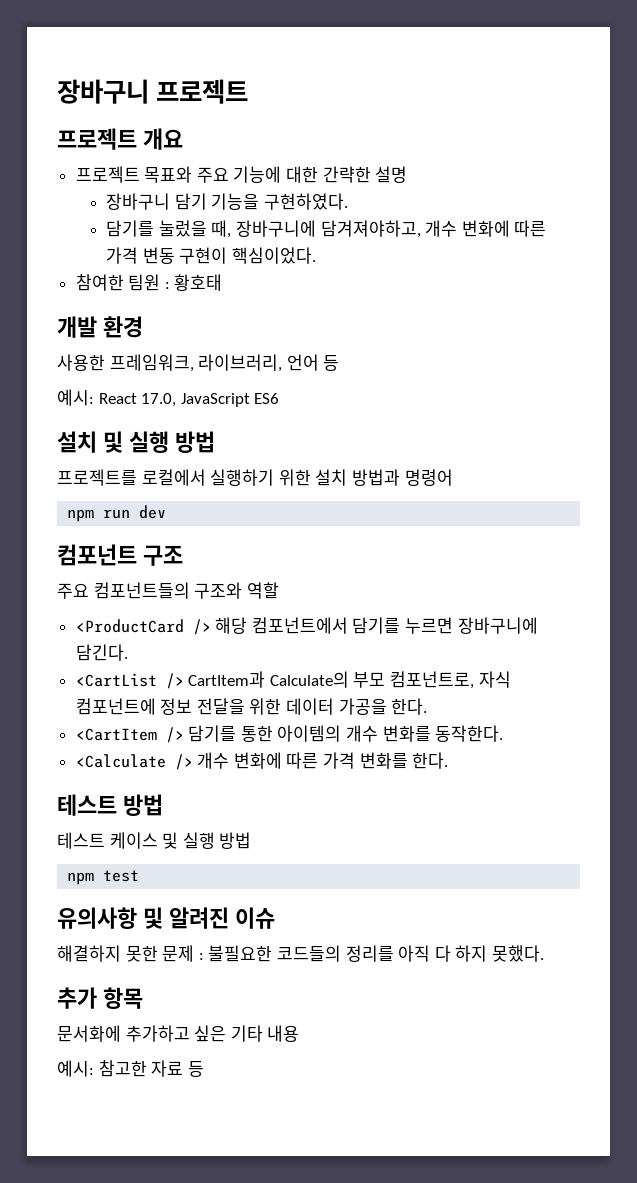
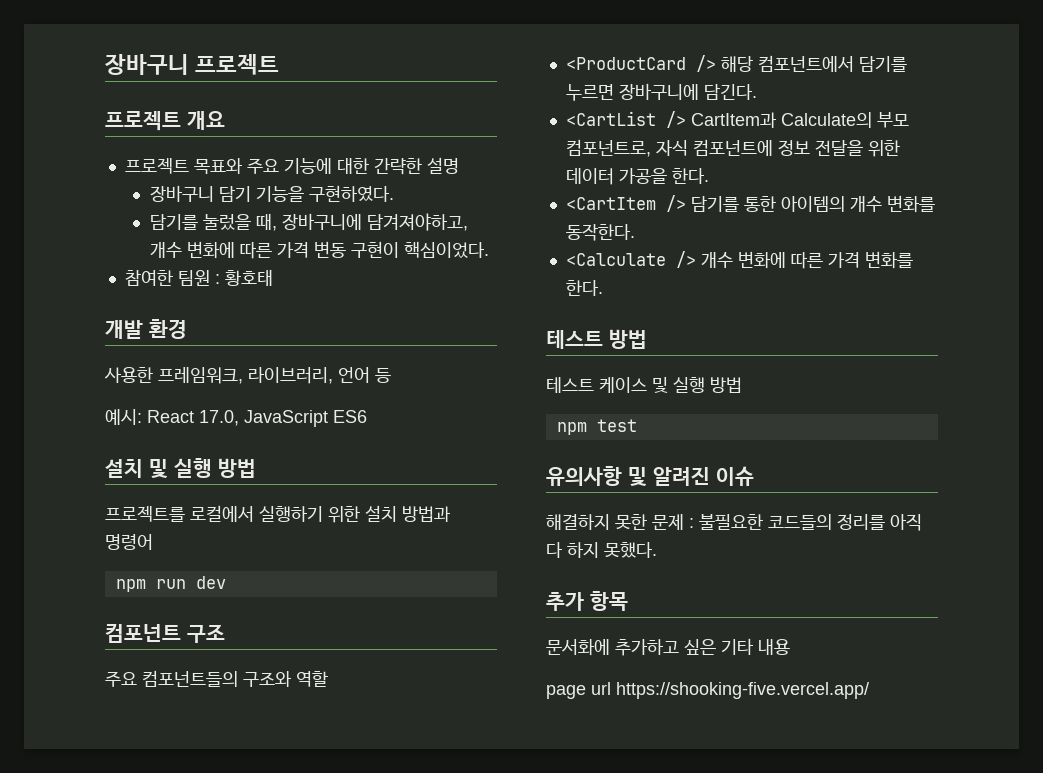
- 예시: 참고한 자료 등
+ page url https://shooking-five.vercel.app/

